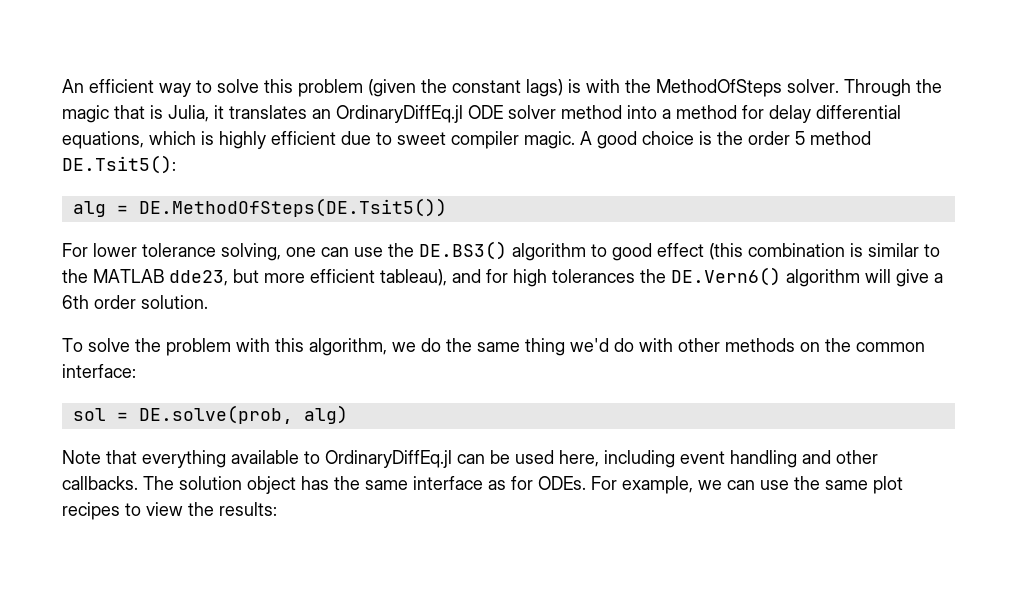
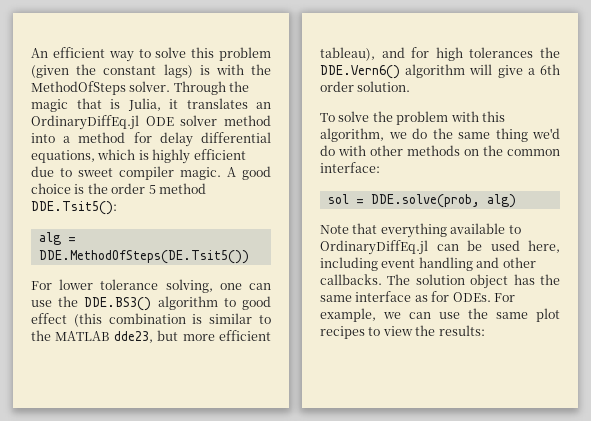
- A good choice is the order 5 method DE.Tsit5():
+ A good choice is the order 5 method DDE.Tsit5():
- alg = DE.MethodOfSteps(DE.Tsit5())
+ alg = DDE.MethodOfSteps(DE.Tsit5())
- For lower tolerance solving, one can use the DE.BS3() algorithm to good effect (this combination is similar to the MATLAB dde23, but more efficient tableau), and for high tolerances the DE.Vern6() algorithm will give a 6th order solution.
+ For lower tolerance solving, one can use the DDE.BS3() algorithm to good effect (this combination is similar to the MATLAB dde23, but more efficient tableau), and for high tolerances the DDE.Vern6() algorithm will give a 6th order solution.
- sol = DE.solve(prob, alg)
+ sol = DDE.solve(prob, alg)

